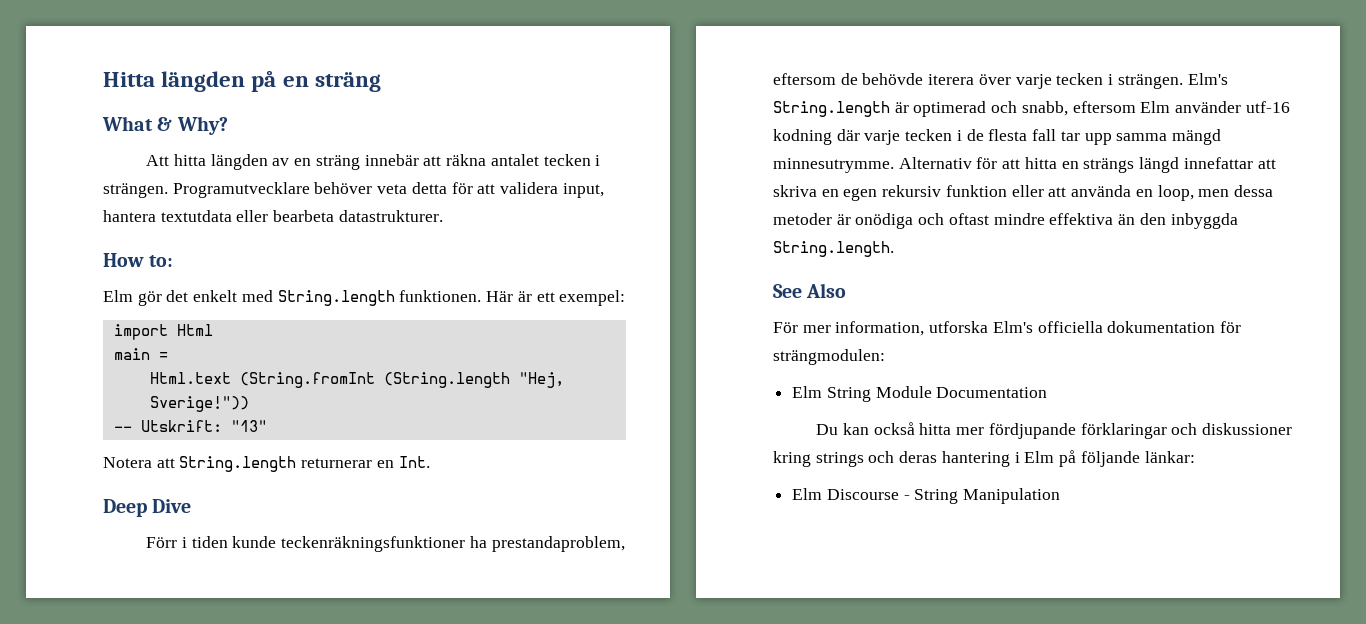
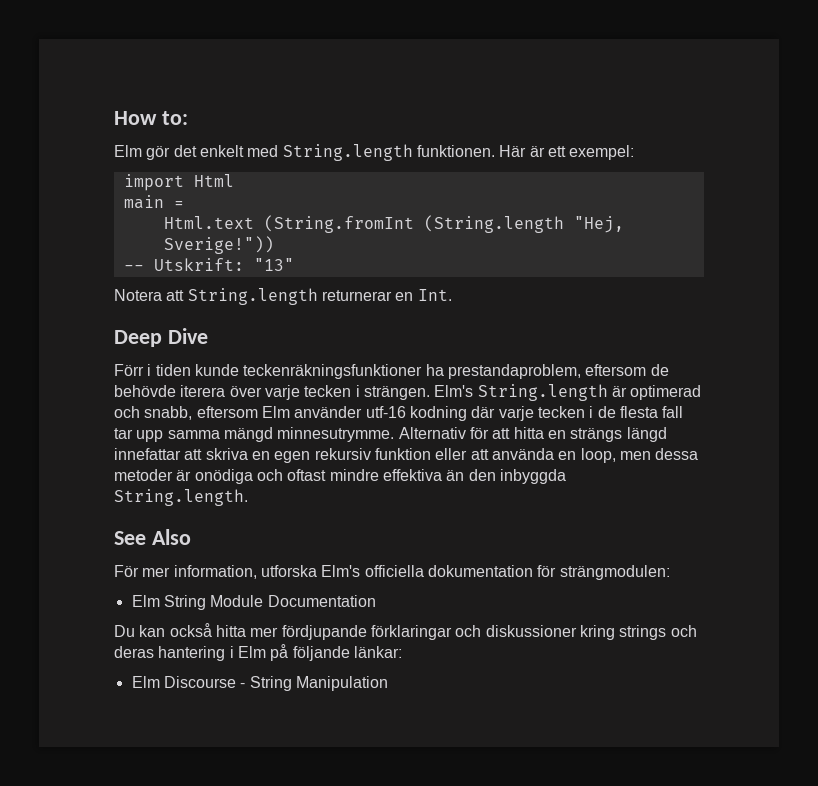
- Hitta längden på en sträng
- What & Why?
- Att hitta längden av en sträng innebär att räkna antalet tecken i strängen. Programutvecklare behöver veta detta för att validera input, hantera textutdata eller bearbeta datastrukturer.

